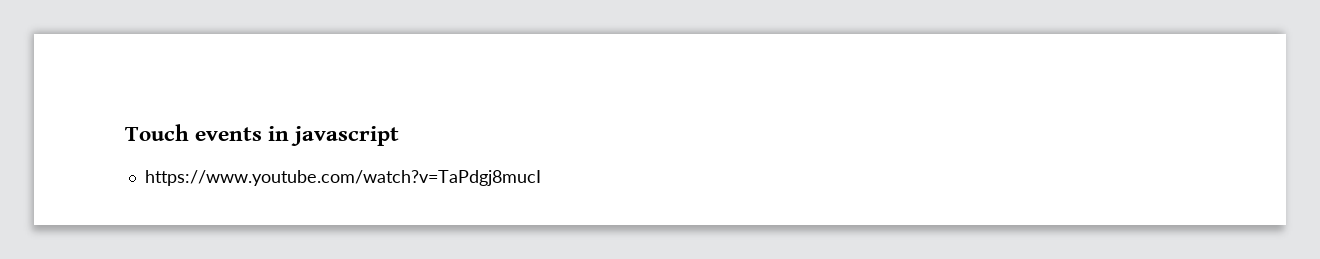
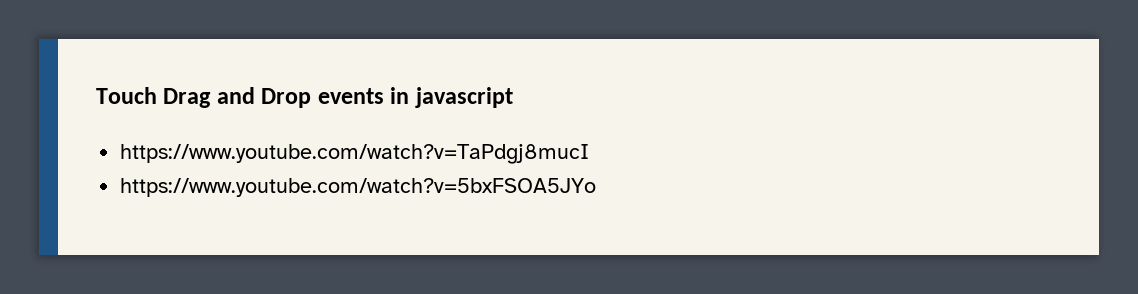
- Touch events in javascript
+ Touch Drag and Drop events in javascript
+ https://www.youtube.com/watch?v=5bxFSOA5JYo

